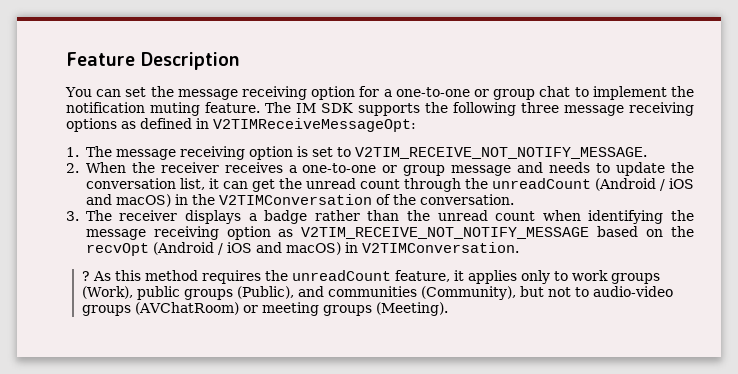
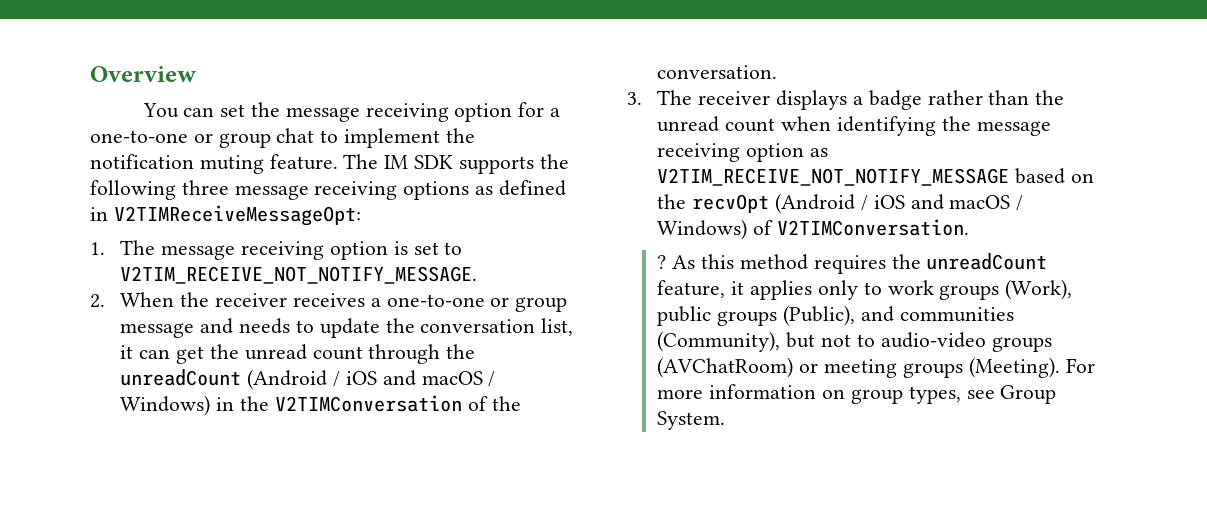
- Feature Description
+ Overview
- 2. When the receiver receives a one-to-one or group message and needs to update the conversation list, it can get the unread count through the unreadCount (Android / iOS and macOS) in the V2TIMConversation of the conversation.
+ 2. When the receiver receives a one-to-one or group message and needs to update the conversation list, it can get the unread count through the unreadCount (Android / iOS and macOS / Windows) in the V2TIMConversation of the conversation.
- 3. The receiver displays a badge rather than the unread count when identifying the message receiving option as V2TIM_RECEIVE_NOT_NOTIFY_MESSAGE based on the recvOpt (Android / iOS and macOS) in V2TIMConversation.
+ 3. The receiver displays a badge rather than the unread count when identifying the message receiving option as V2TIM_RECEIVE_NOT_NOTIFY_MESSAGE based on the recvOpt (Android / iOS and macOS / Windows) of V2TIMConversation.
+ For more information on group types, see Group System.

